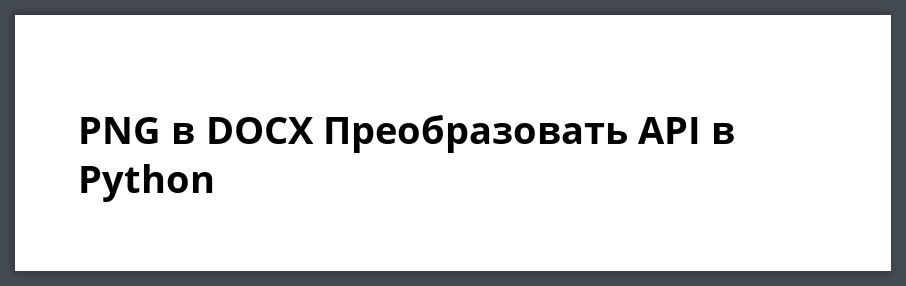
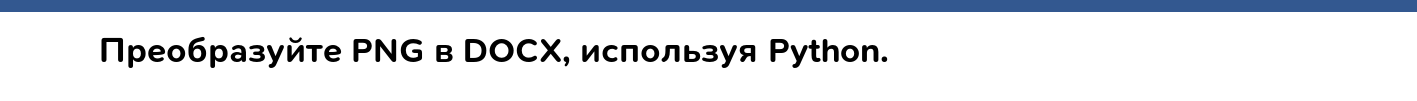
- PNG в DOCX Преобразовать API в Python
+ Преобразуйте PNG в DOCX, используя Python.

